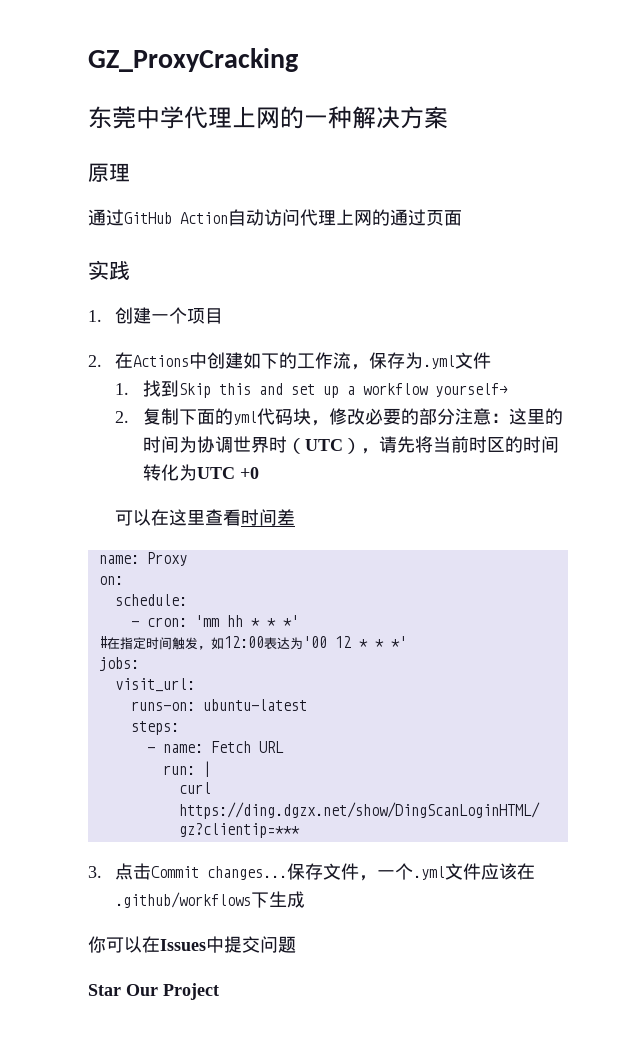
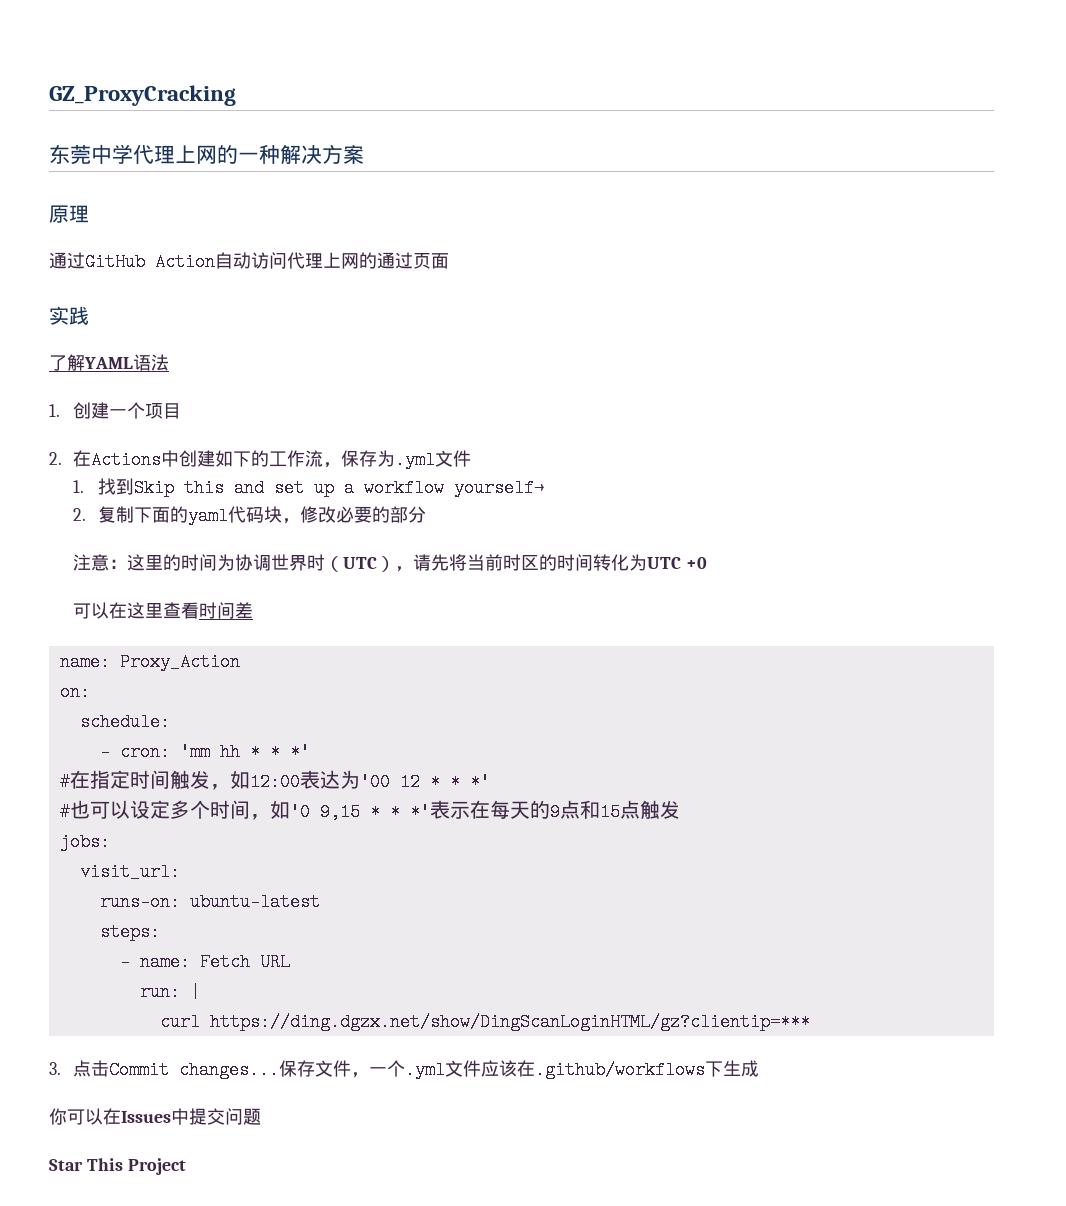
+ 了解YAML语法
- 2.复制下面的yml代码块，修改必要的部分注意：这里的时间为协调世界时（UTC），请先将当前时区的时间转化为UTC +0
+ 2.复制下面的yaml代码块，修改必要的部分
+ 注意：这里的时间为协调世界时（UTC），请先将当前时区的时间转化为UTC +0
- name: Proxy
+ name: Proxy_Action
+ #也可以设定多个时间，如'0 9,15 * * *'表示在每天的9点和15点触发
- Star Our Project
+ Star This Project

